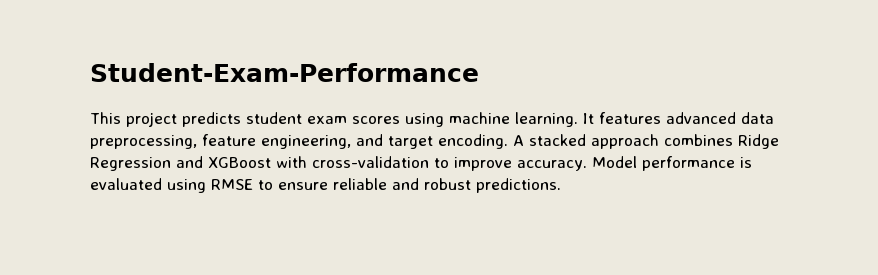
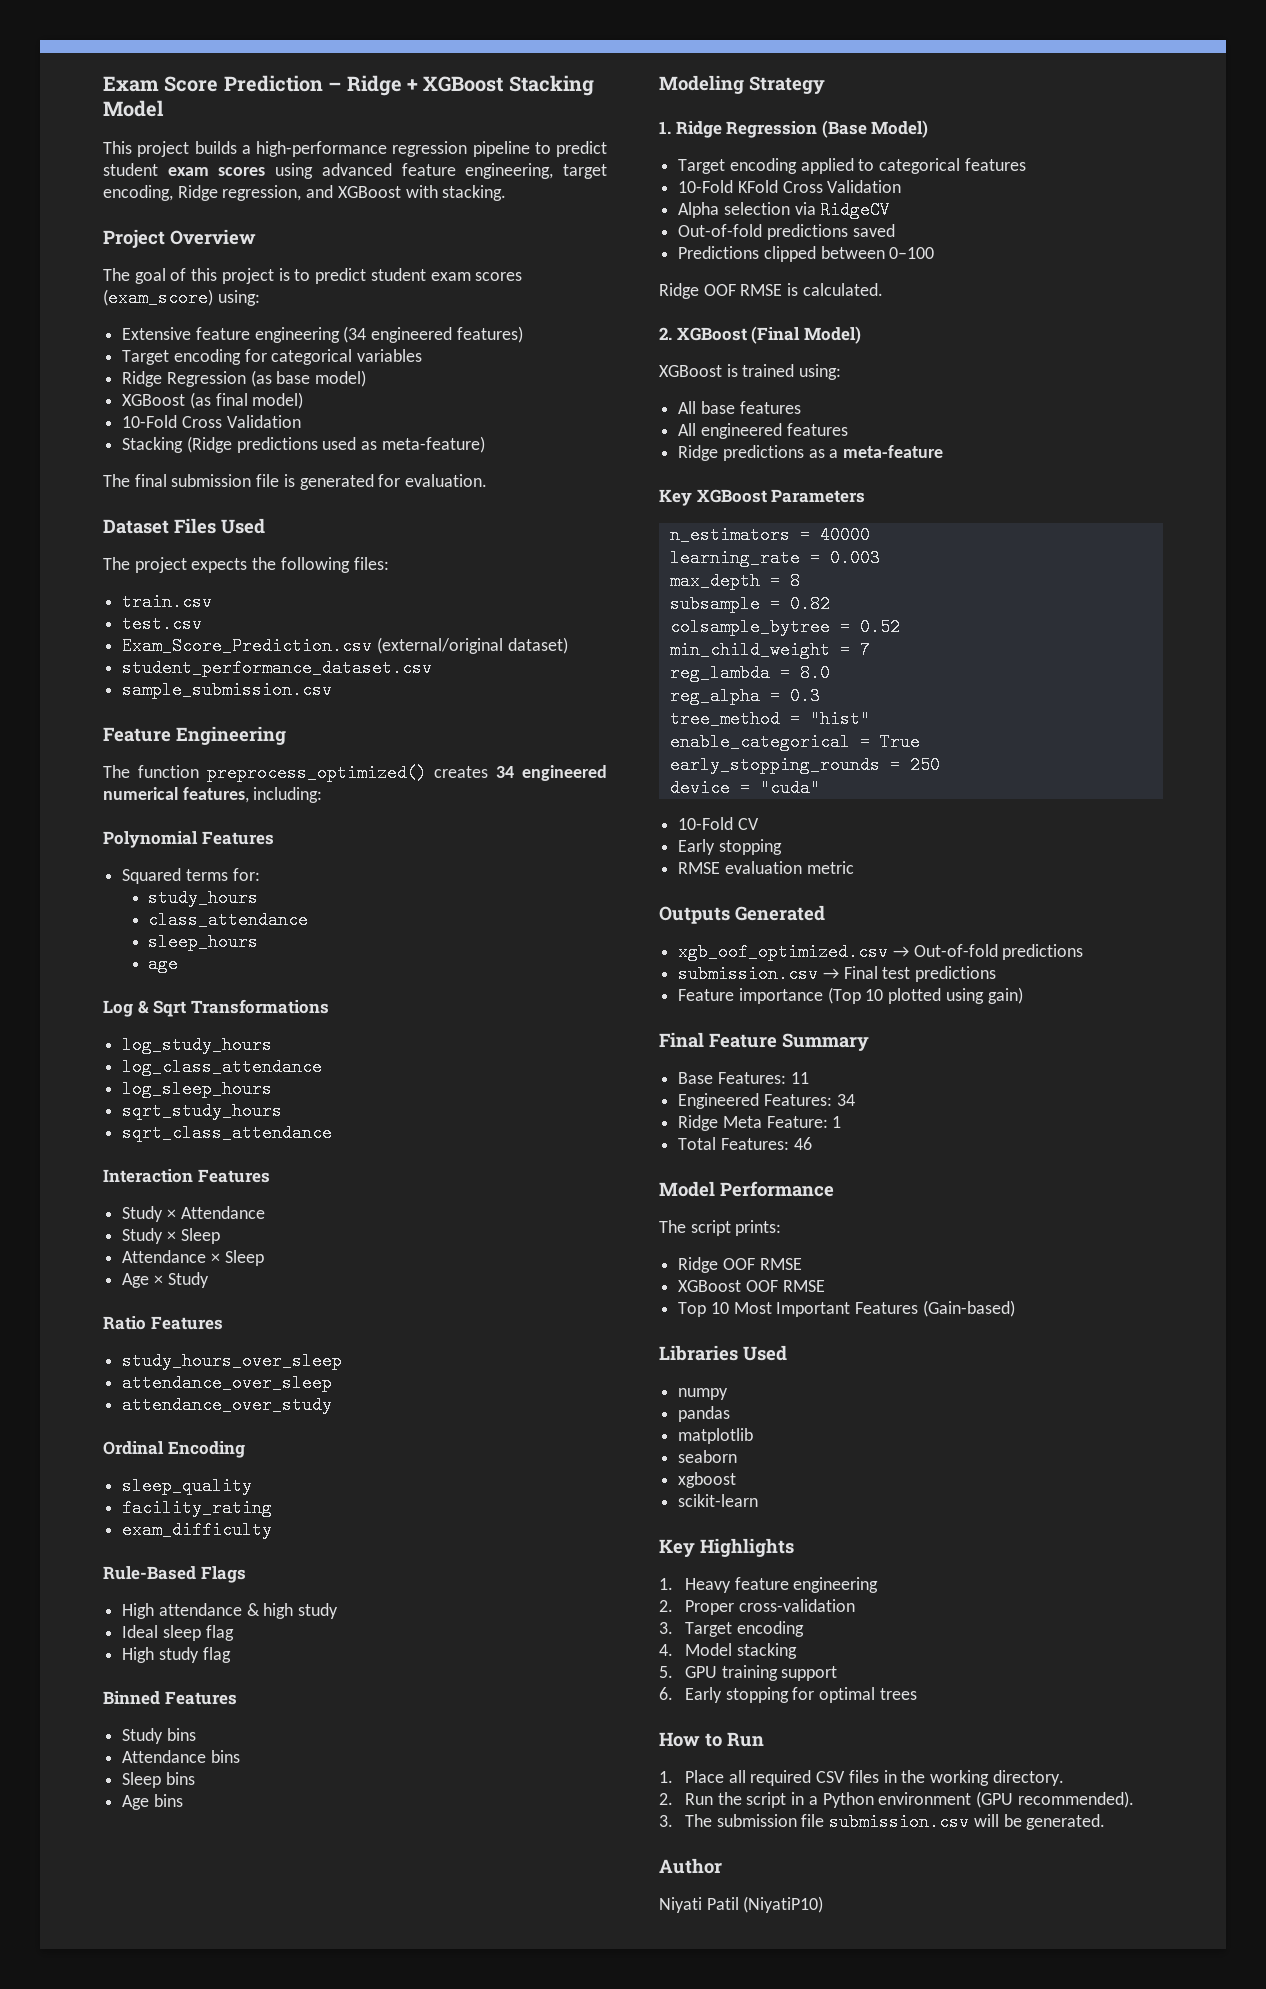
- Student-Exam-Performance
- This project predicts student exam scores using machine learning. It features advanced data preprocessing, feature engineering, and target encoding. A stacked approach combines Ridge Regression and XGBoost with cross-validation to improve accuracy. Model performance is evaluated using RMSE to ensure reliable and robust predictions.
+ Exam Score Prediction – Ridge + XGBoost Stacking Model
+ This project builds a high-performance regression pipeline to predict student exam scores using advanced feature engineering, target encoding, Ridge regression, and XGBoost with stacking.
+ Project Overview
+ The goal of this project is to predict student exam scores (exam_score) using:
+ Extensive feature engineering (34 engineered features)
+ Target encoding for categorical variables
+ Ridge Regression (as base model)
+ XGBoost (as final model)
+ 10-Fold Cross Validation
+ Stacking (Ridge predictions used as meta-feature)
+ The final submission file is generated for evaluation.
+ Dataset Files Used
+ The project expects the following files:
+ train.csv
+ test.csv
+ Exam_Score_Prediction.csv (external/original dataset)
+ student_performance_dataset.csv
+ sample_submission.csv
+ Feature Engineering
+ The function preprocess_optimized() creates 34 engineered numerical features, including:
+ Polynomial Features
+ Squared terms for:
+ study_hours
+ class_attendance
+ sleep_hours
+ age
+ Log & Sqrt Transformations
+ log_study_hours
+ log_class_attendance
+ log_sleep_hours
+ sqrt_study_hours
+ sqrt_class_attendance
+ Interaction Features
+ Study × Attendance
+ Study × Sleep
+ Attendance × Sleep
+ Age × Study
+ Ratio Features
+ study_hours_over_sleep
+ attendance_over_sleep
+ attendance_over_study
+ Ordinal Encoding
+ sleep_quality
+ facility_rating
+ exam_difficulty
+ Rule-Based Flags
+ High attendance & high study
+ Ideal sleep flag
+ High study flag
+ Binned Features
+ Study bins
+ Attendance bins
+ Sleep bins
+ Age bins
+ Modeling Strategy
+ 1. Ridge Regression (Base Model)
+ Target encoding applied to categorical features
+ 10-Fold KFold Cross Validation
+ Alpha selection via RidgeCV
+ Out-of-fold predictions saved
+ Predictions clipped between 0–100
+ Ridge OOF RMSE is calculated.
+ 2. XGBoost (Final Model)
+ XGBoost is trained using:
+ All base features
+ All engineered features
+ Ridge predictions as a meta-feature
+ Key XGBoost Parameters
+ n_estimators = 40000
+ learning_rate = 0.003
+ max_depth = 8
+ subsample = 0.82
+ colsample_bytree = 0.52
+ min_child_weight = 7
+ reg_lambda = 8.0
+ reg_alpha = 0.3
+ tree_method = "hist"
+ enable_categorical = True
+ early_stopping_rounds = 250
+ device = "cuda"
+ 10-Fold CV
+ Early stopping
+ RMSE evaluation metric
+ Outputs Generated
+ xgb_oof_optimized.csv → Out-of-fold predictions
+ submission.csv → Final test predictions
+ Feature importance (Top 10 plotted using gain)
+ Final Feature Summary
+ Base Features: 11
+ Engineered Features: 34
+ Ridge Meta Feature: 1
+ Total Features: 46
+ Model Performance
+ The script prints:
+ Ridge OOF RMSE
+ XGBoost OOF RMSE
+ Top 10 Most Important Features (Gain-based)
+ Libraries Used
+ numpy
+ pandas
+ matplotlib
+ seaborn
+ xgboost
+ scikit-learn
+ Key Highlights
+ 1. Heavy feature engineering
+ 2. Proper cross-validation
+ 3. Target encoding
+ 4. Model stacking
+ 5. GPU training support
+ 6. Early stopping for optimal trees
+ How to Run
+ 1. Place all required CSV files in the working directory.
+ 2. Run the script in a Python environment (GPU recommended).
+ 3. The submission file submission.csv will be generated.
+ Author
+ Niyati Patil (NiyatiP10)

